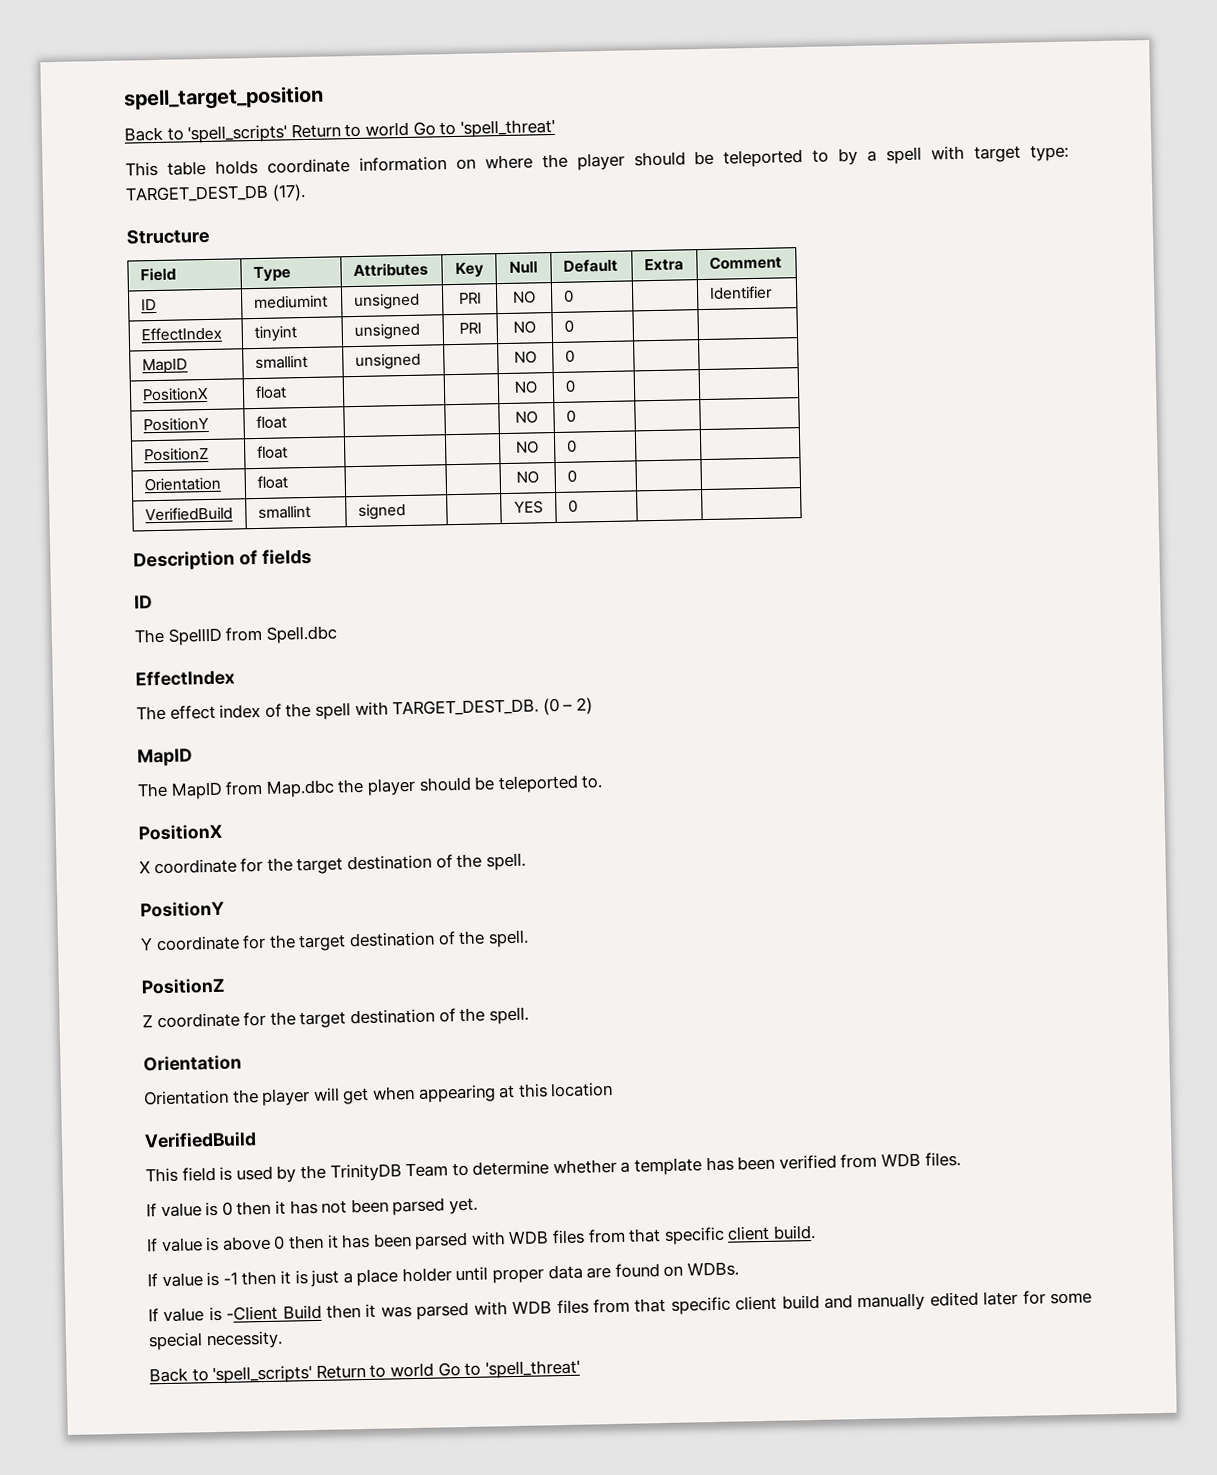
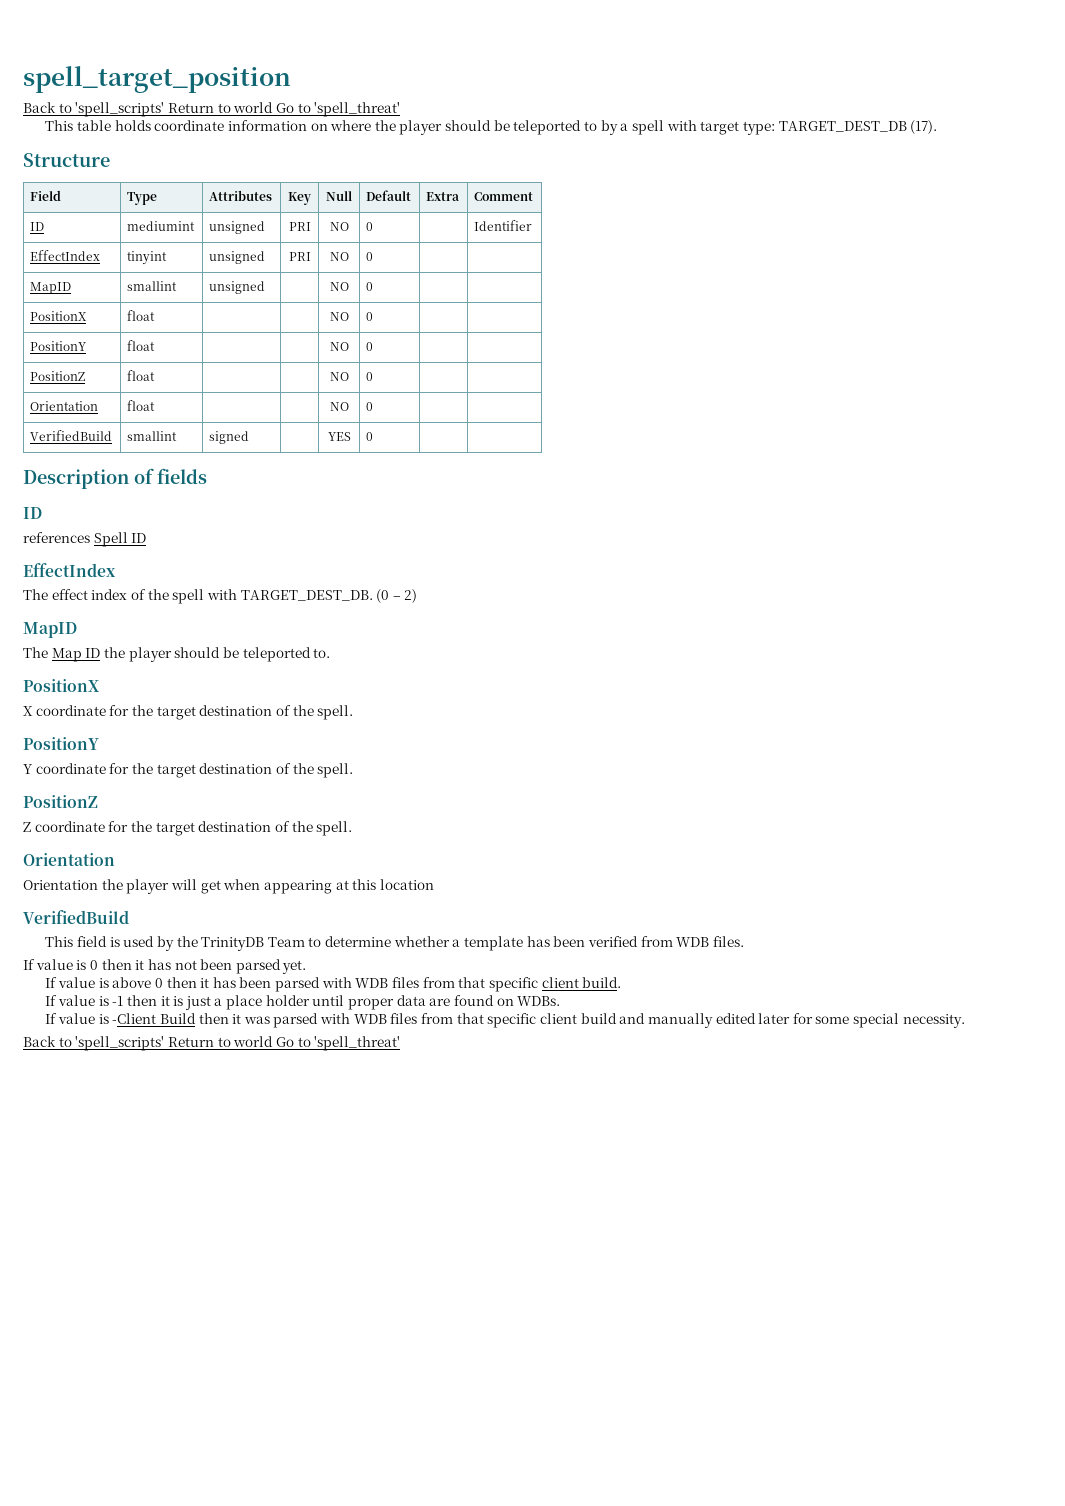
- The SpellID from Spell.dbc
+ references Spell ID
- The MapID from Map.dbc the player should be teleported to.
+ The Map ID the player should be teleported to.

